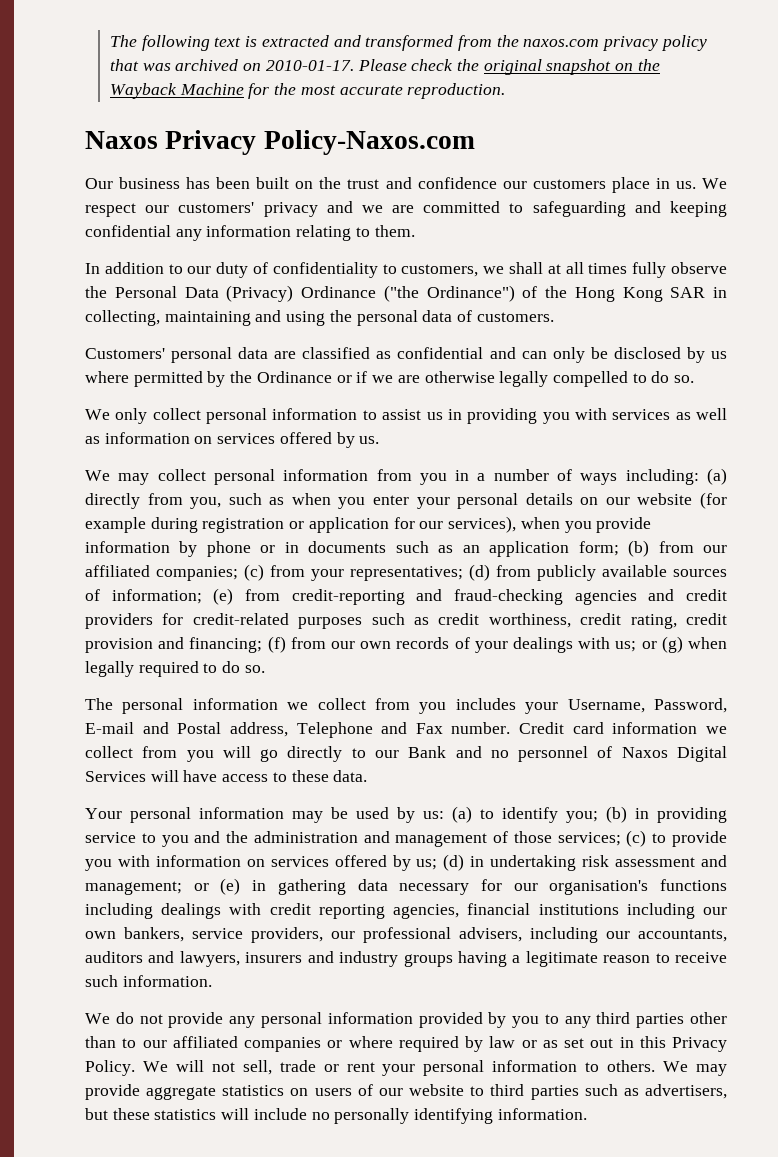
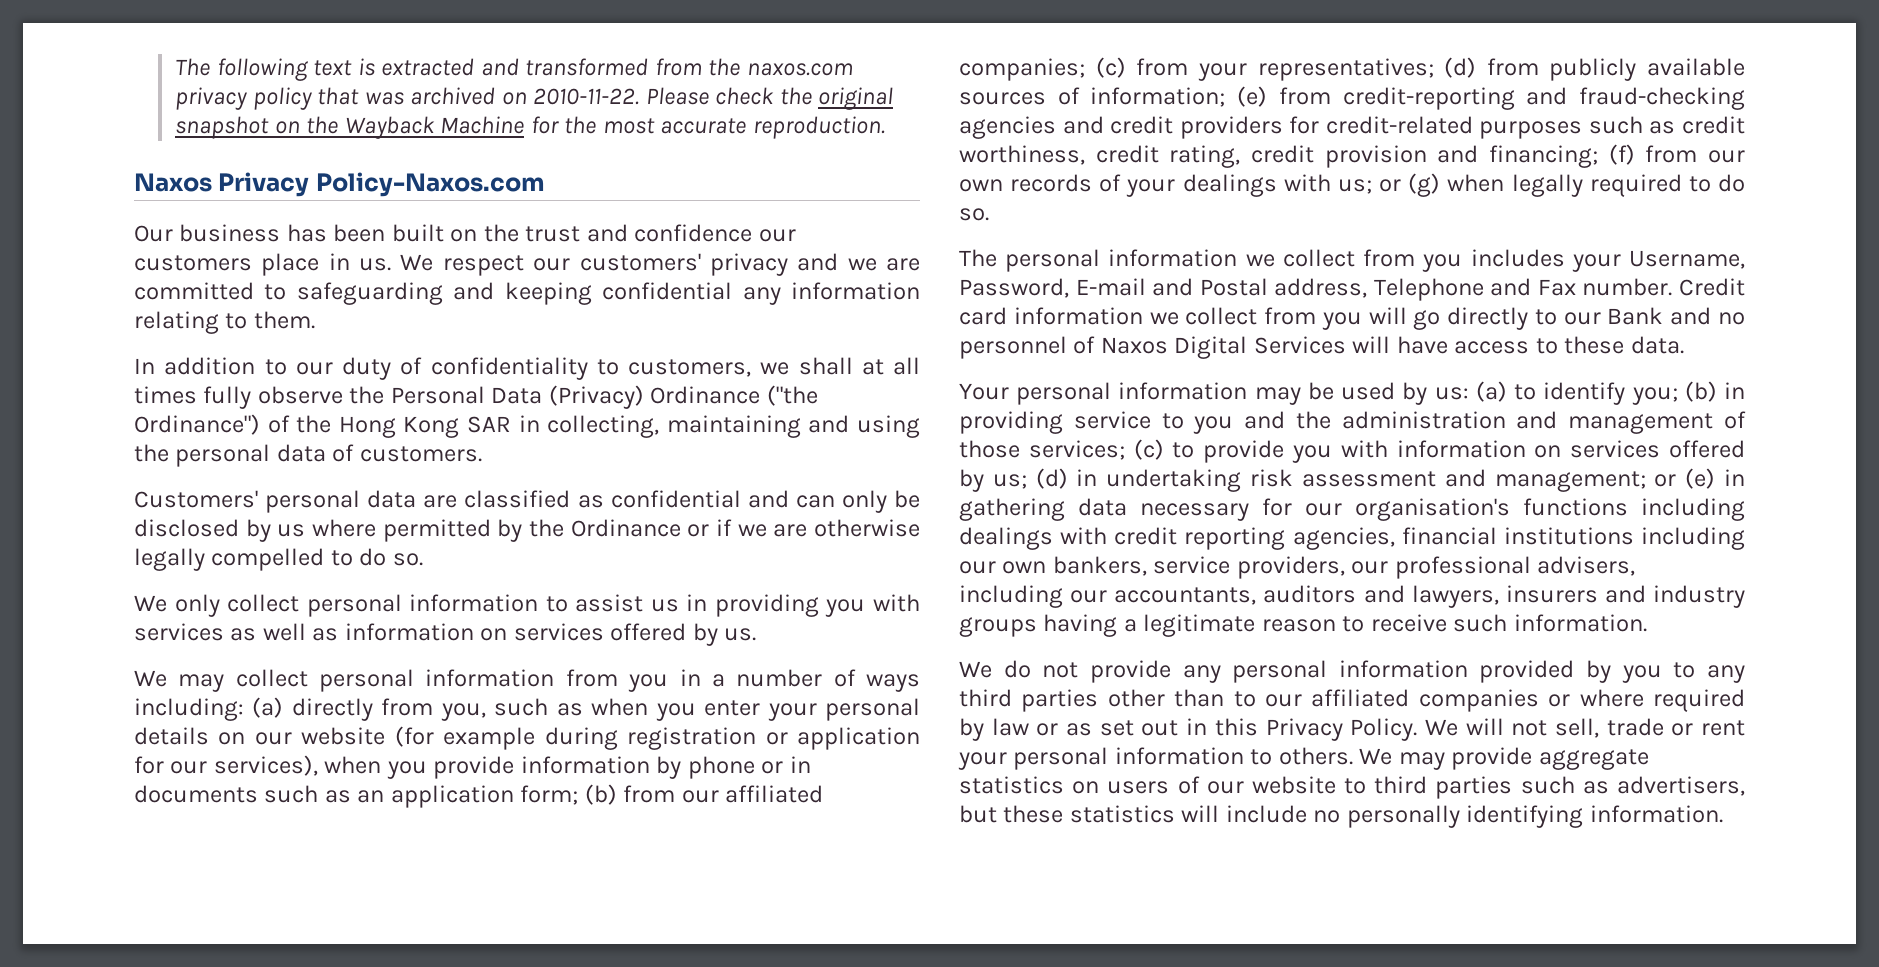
- The following text is extracted and transformed from the naxos.com privacy policy that was archived on 2010-01-17.
+ The following text is extracted and transformed from the naxos.com privacy policy that was archived on 2010-11-22.

